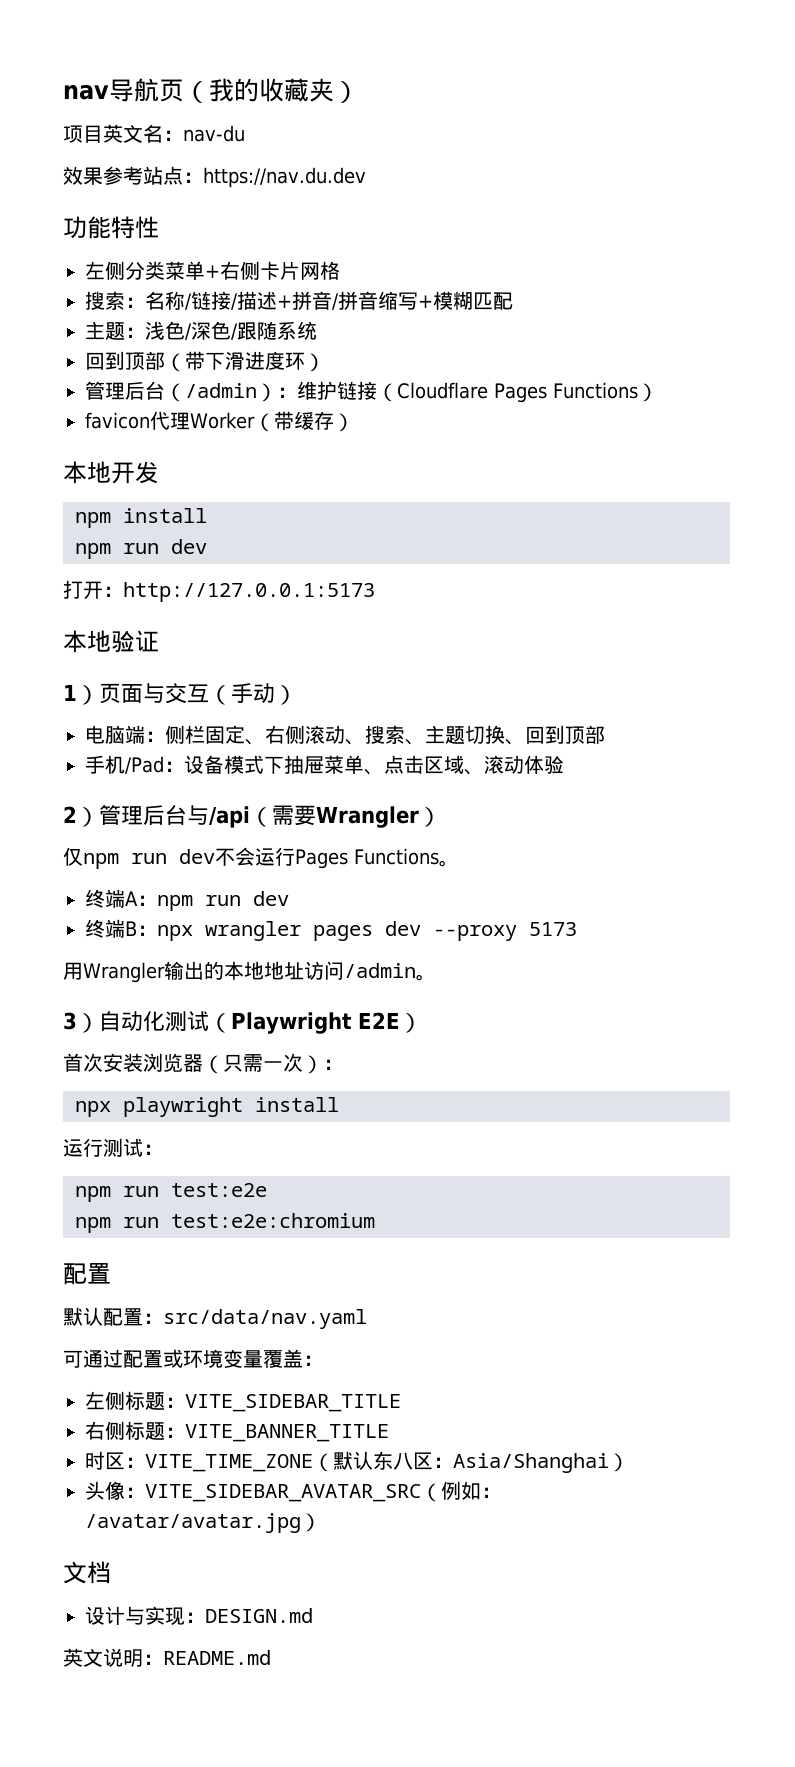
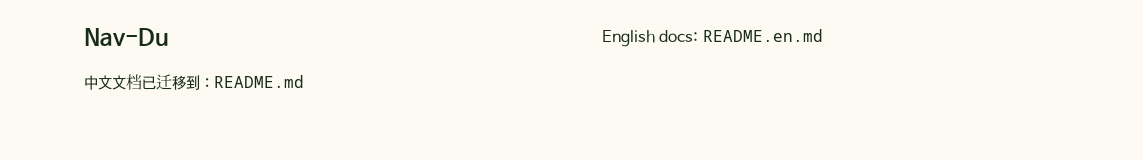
- nav导航页（我的收藏夹）
- 项目英文名：nav-du
- 效果参考站点：https://nav.du.dev
- 功能特性
- 左侧分类菜单+右侧卡片网格
- 搜索：名称/链接/描述+拼音/拼音缩写+模糊匹配
- 主题：浅色/深色/跟随系统
- 回到顶部（带下滑进度环）
- 管理后台（/admin）：维护链接（Cloudflare Pages Functions）
- favicon代理Worker（带缓存）
- 本地开发
- npm install
- npm run dev
- 打开：http://127.0.0.1:5173
- 本地验证
- 1）页面与交互（手动）
- 电脑端：侧栏固定、右侧滚动、搜索、主题切换、回到顶部
- 手机/Pad：设备模式下抽屉菜单、点击区域、滚动体验
- 2）管理后台与/api（需要Wrangler）
- 仅npm run dev不会运行Pages Functions。
- 终端A：npm run dev
- 终端B：npx wrangler pages dev --proxy 5173
- 用Wrangler输出的本地地址访问/admin。
- 3）自动化测试（Playwright E2E）
- 首次安装浏览器（只需一次）：
- npx playwright install
- 运行测试：
- npm run test:e2e
- npm run test:e2e:chromium
- 配置
- 默认配置：src/data/nav.yaml
- 可通过配置或环境变量覆盖：
- 左侧标题：VITE_SIDEBAR_TITLE
- 右侧标题：VITE_BANNER_TITLE
- 时区：VITE_TIME_ZONE（默认东八区：Asia/Shanghai）
- 头像：VITE_SIDEBAR_AVATAR_SRC（例如：/avatar/avatar.jpg）
- 文档
- 设计与实现：DESIGN.md
- 英文说明：README.md
+ Nav-Du
+ 中文文档已迁移到：README.md
+ English docs: README.en.md

